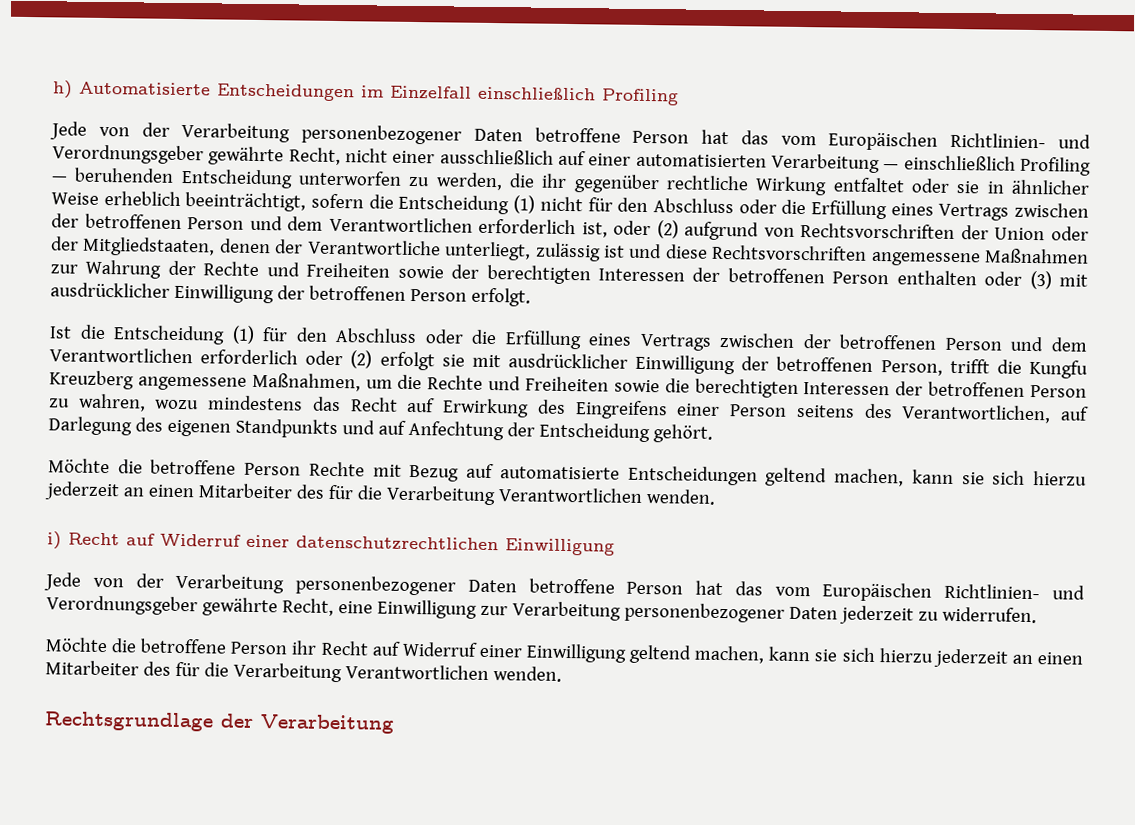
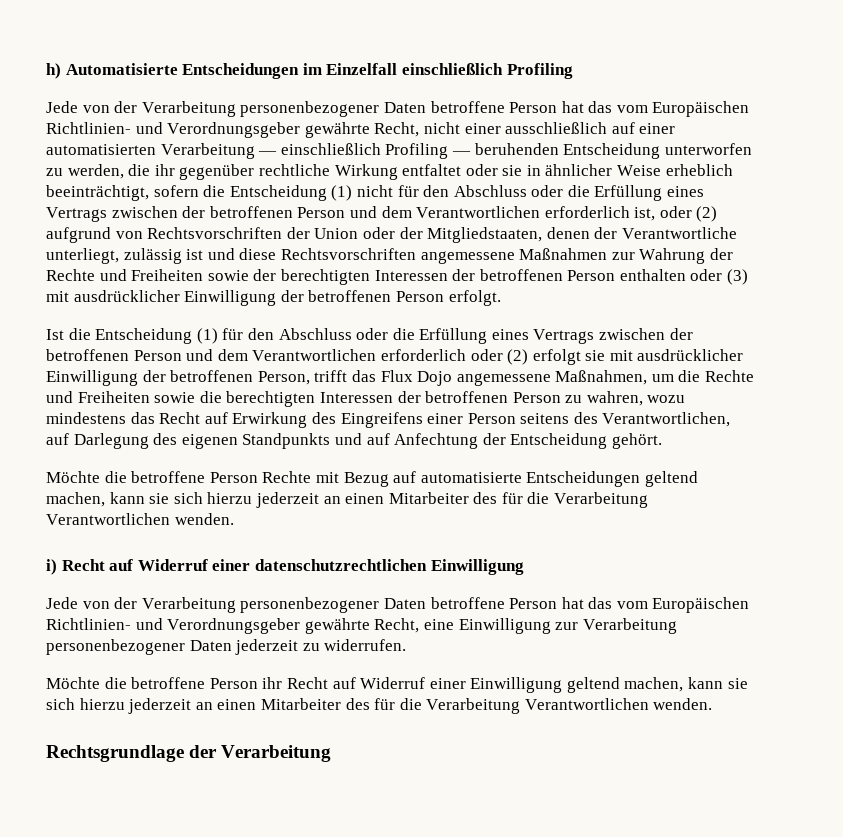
- Ist die Entscheidung (1) für den Abschluss oder die Erfüllung eines Vertrags zwischen der betroffenen Person und dem Verantwortlichen erforderlich oder (2) erfolgt sie mit ausdrücklicher Einwilligung der betroffenen Person, trifft die Kungfu Kreuzberg angemessene Maßnahmen, um die Rechte und Freiheiten sowie die berechtigten Interessen der betroffenen Person zu wahren, wozu mindestens das Recht auf Erwirkung des Eingreifens einer Person seitens des Verantwortlichen, auf Darlegung des eigenen Standpunkts und auf Anfechtung der Entscheidung gehört.
+ Ist die Entscheidung (1) für den Abschluss oder die Erfüllung eines Vertrags zwischen der betroffenen Person und dem Verantwortlichen erforderlich oder (2) erfolgt sie mit ausdrücklicher Einwilligung der betroffenen Person, trifft das Flux Dojo angemessene Maßnahmen, um die Rechte und Freiheiten sowie die berechtigten Interessen der betroffenen Person zu wahren, wozu mindestens das Recht auf Erwirkung des Eingreifens einer Person seitens des Verantwortlichen, auf Darlegung des eigenen Standpunkts und auf Anfechtung der Entscheidung gehört.

